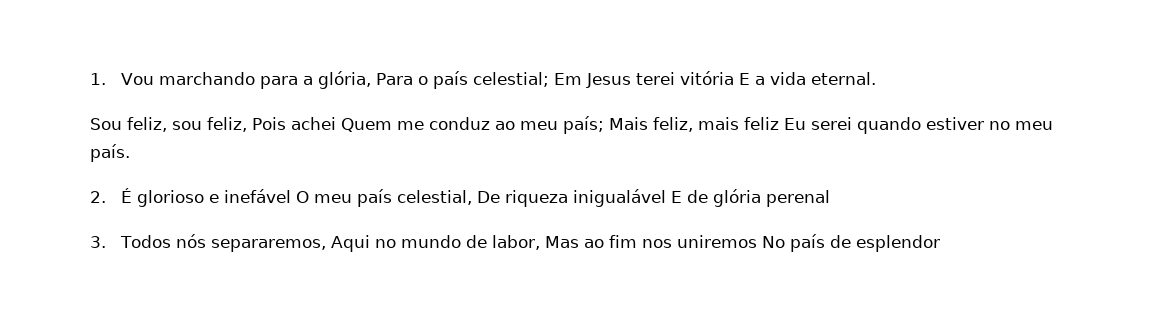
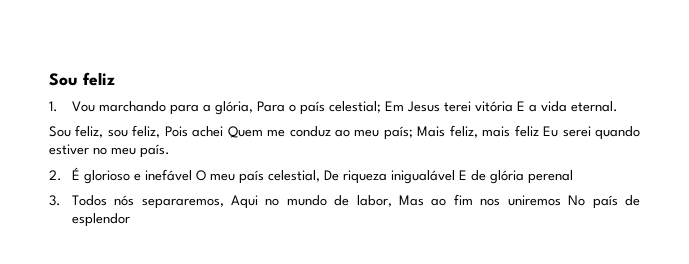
+ Sou feliz

